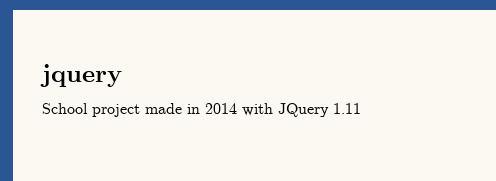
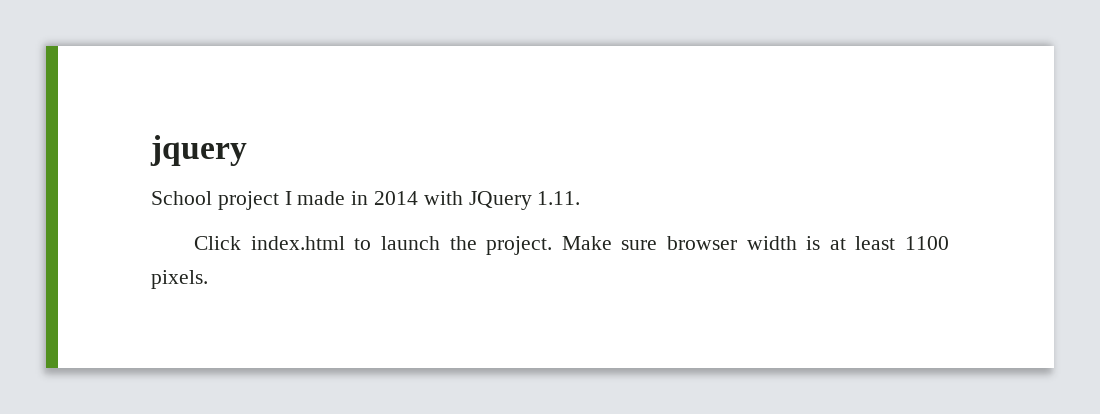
- School project made in 2014 with JQuery 1.11
+ School project I made in 2014 with JQuery 1.11.
+ Click index.html to launch the project. Make sure browser width is at least 1100 pixels.

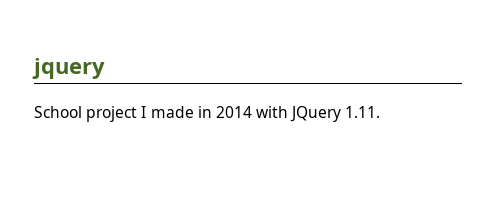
- Click index.html to launch the project. Make sure browser width is at least 1100 pixels.

